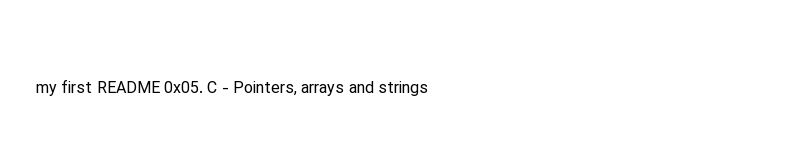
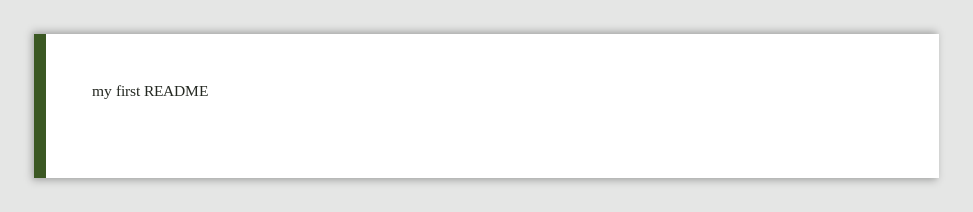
- my first README 0x05. C - Pointers, arrays and strings
+ my first README

